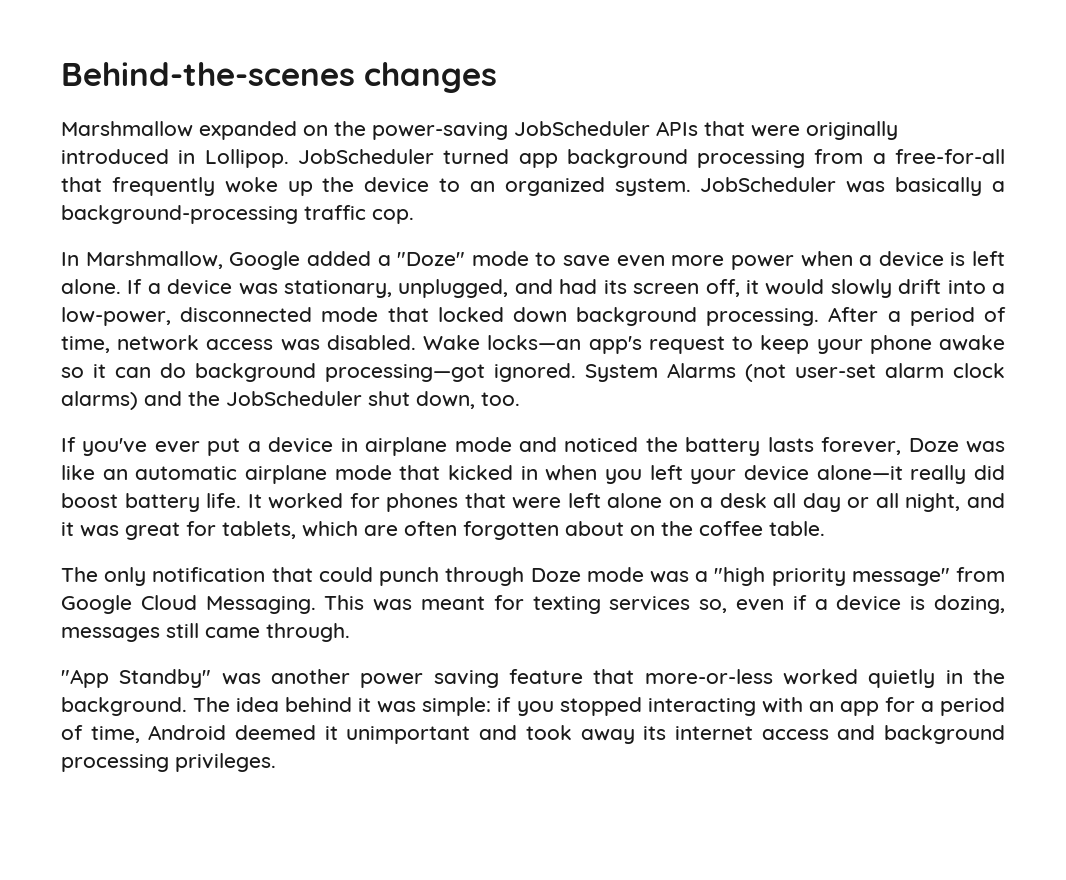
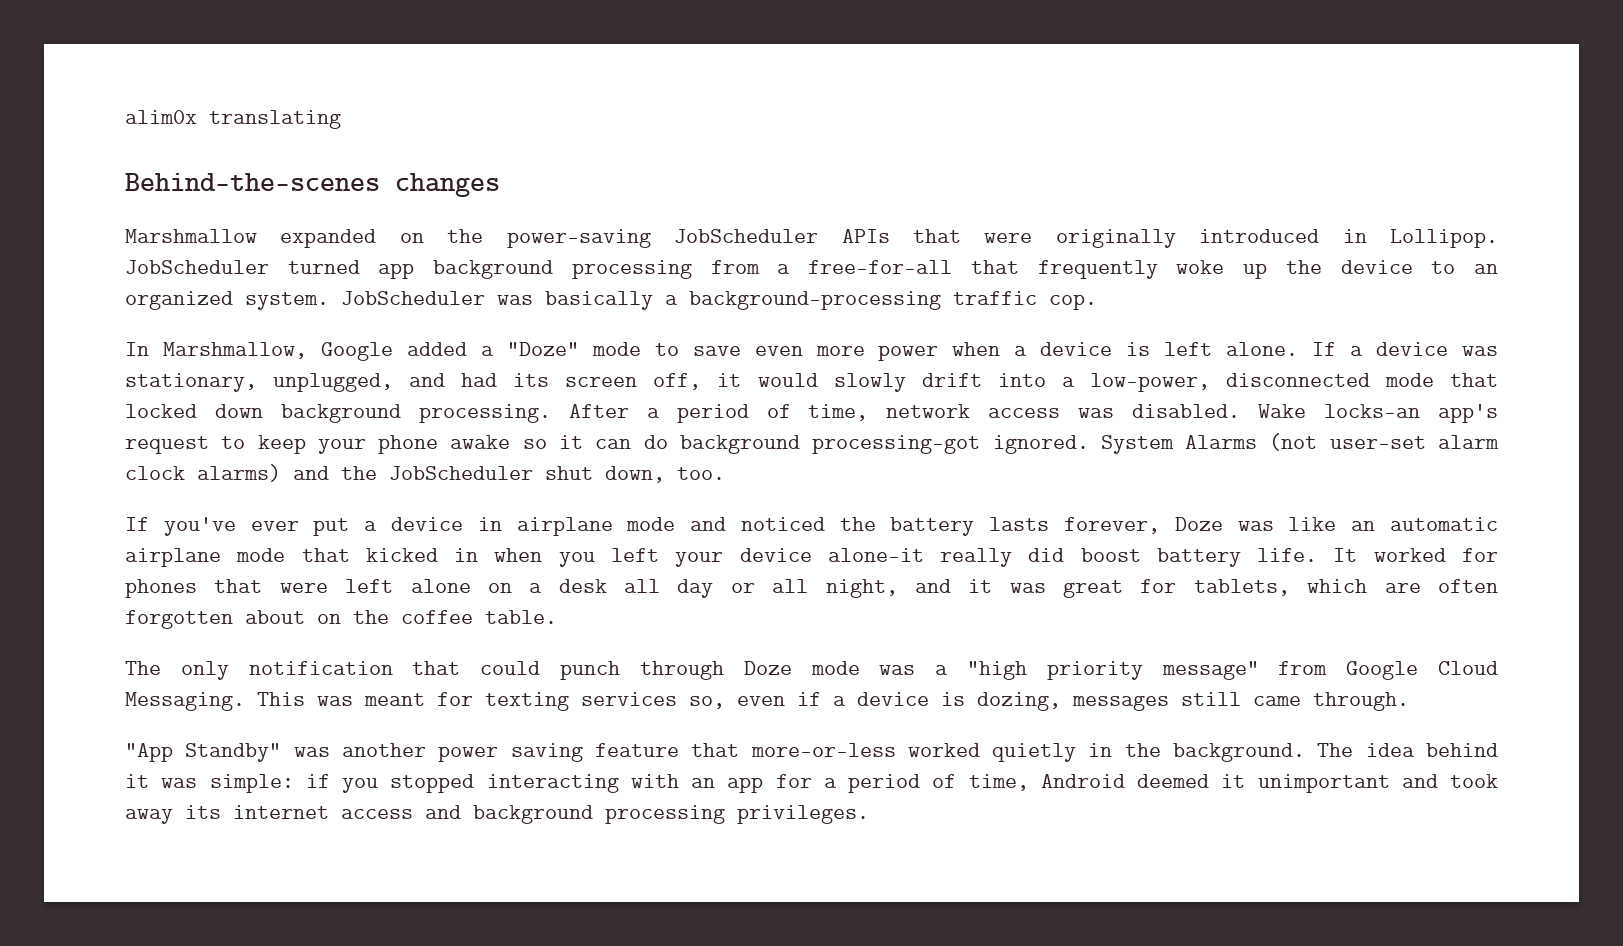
+ alim0x translating

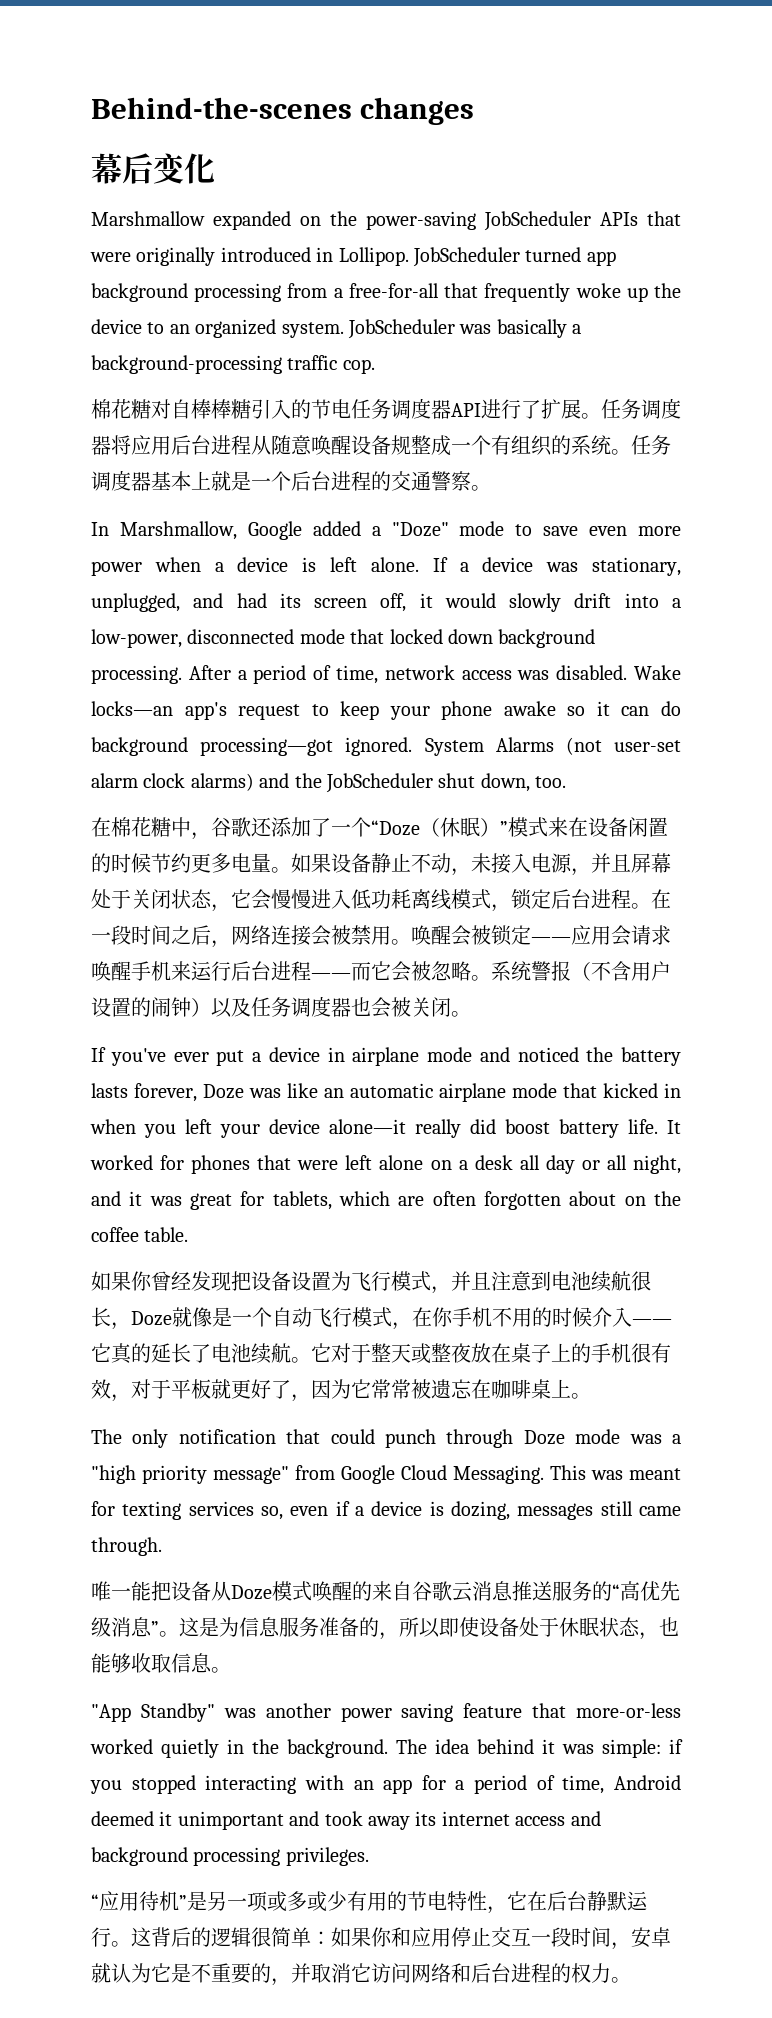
- alim0x translating
+ 幕后变化
+ 棉花糖对自棒棒糖引入的节电任务调度器API进行了扩展。任务调度器将应用后台进程从随意唤醒设备规整成一个有组织的系统。任务调度器基本上就是一个后台进程的交通警察。
+ 在棉花糖中，谷歌还添加了一个“Doze（休眠）”模式来在设备闲置的时候节约更多电量。如果设备静止不动，未接入电源，并且屏幕处于关闭状态，它会慢慢进入低功耗离线模式，锁定后台进程。在一段时间之后，网络连接会被禁用。唤醒会被锁定——应用会请求唤醒手机来运行后台进程——而它会被忽略。系统警报（不含用户设置的闹钟）以及任务调度器也会被关闭。
+ 如果你曾经发现把设备设置为飞行模式，并且注意到电池续航很长，Doze就像是一个自动飞行模式，在你手机不用的时候介入——它真的延长了电池续航。它对于整天或整夜放在桌子上的手机很有效，对于平板就更好了，因为它常常被遗忘在咖啡桌上。
+ 唯一能把设备从Doze模式唤醒的来自谷歌云消息推送服务的“高优先级消息”。这是为信息服务准备的，所以即使设备处于休眠状态，也能够收取信息。
+ “应用待机”是另一项或多或少有用的节电特性，它在后台静默运行。这背后的逻辑很简单：如果你和应用停止交互一段时间，安卓就认为它是不重要的，并取消它访问网络和后台进程的权力。

